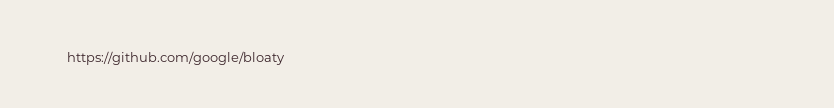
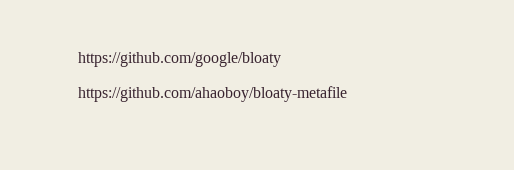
+ https://github.com/ahaoboy/bloaty-metafile

